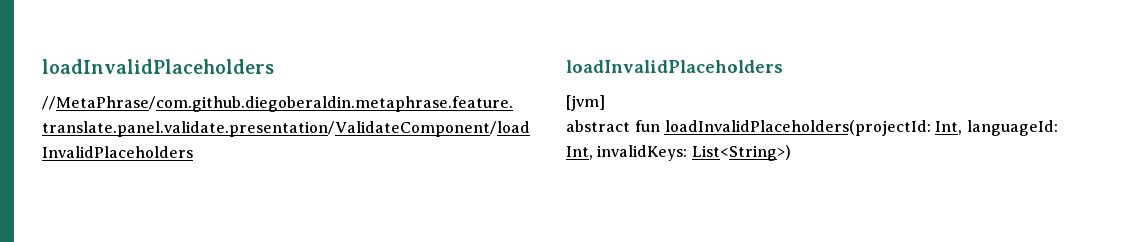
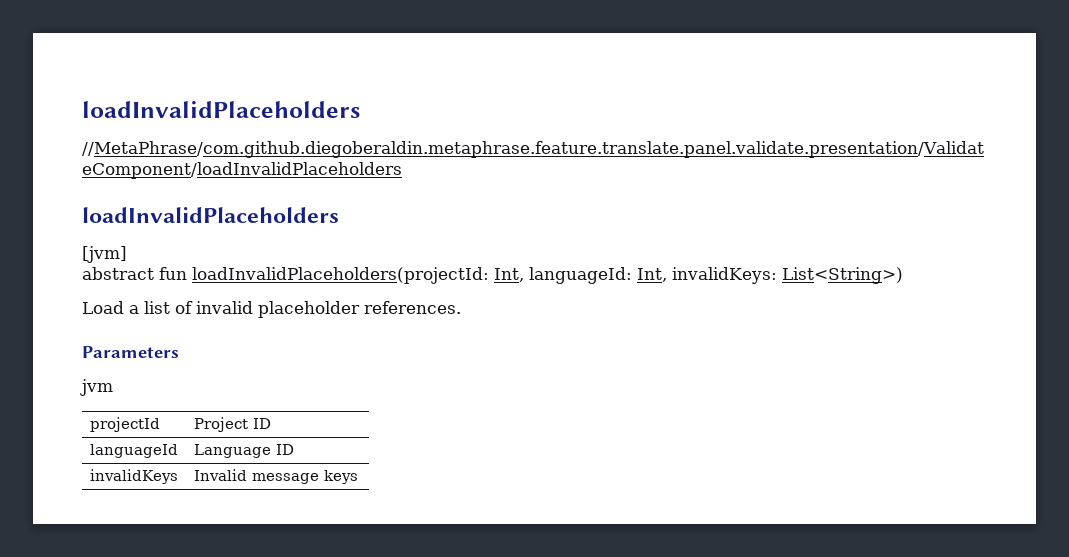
+ Load a list of invalid placeholder references.
+ Parameters
+ jvm
+ projectId | Project ID
+ languageId | Language ID
+ invalidKeys | Invalid message keys

